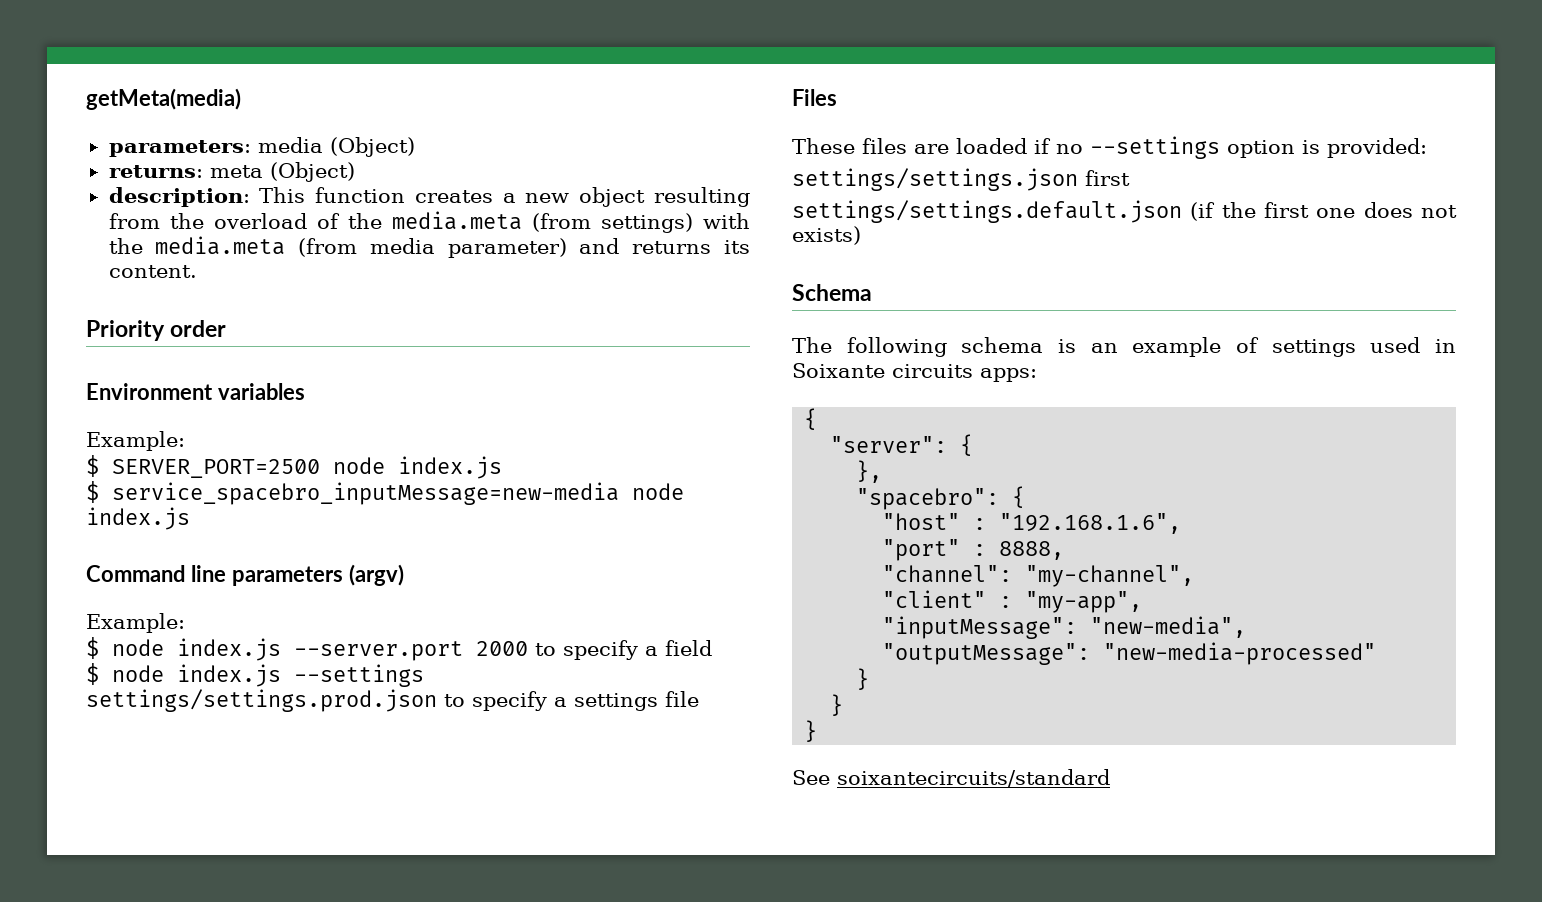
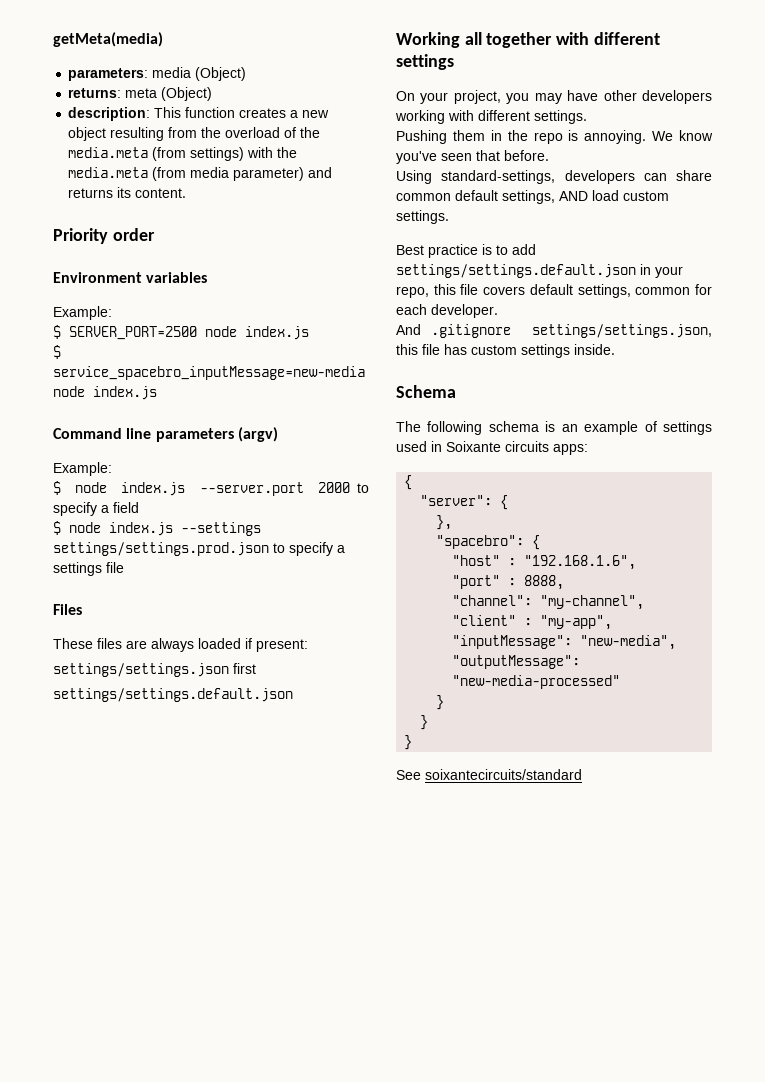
- These files are loaded if no --settings option is provided:
+ These files are always loaded if present:
  settings/settings.json first
- settings/settings.default.json (if the first one does not exists)
+ settings/settings.default.json
+ Working all together with different settings
+ On your project, you may have other developers working with different settings.
+ Pushing them in the repo is annoying. We know you've seen that before.
+ Using standard-settings, developers can share common default settings, AND load custom settings.
+ Best practice is to add settings/settings.default.json in your repo, this file covers default settings, common for each developer.
+ And .gitignore settings/settings.json, this file has custom settings inside.

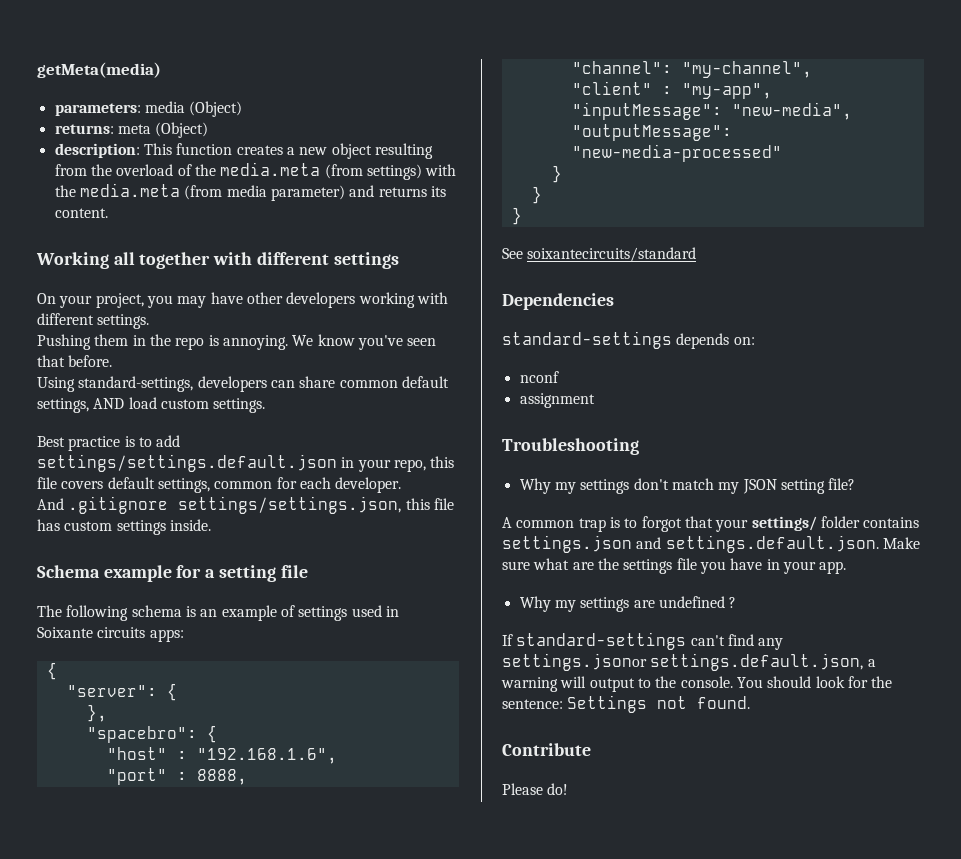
- Priority order
- Environment variables
- Example:
- $ SERVER_PORT=2500 node index.js
- $ service_spacebro_inputMessage=new-media node index.js
- Command line parameters (argv)
- Example:
- $ node index.js --server.port 2000 to specify a field
- $ node index.js --settings settings/settings.prod.json to specify a settings file
- Files
- These files are always loaded if present:
- settings/settings.json first
- settings/settings.default.json
- Schema
+ Schema example for a setting file
+ Dependencies
+ standard-settings depends on:
+ nconf
+ assignment
+ Troubleshooting
+ Why my settings don't match my JSON setting file?
+ A common trap is to forgot that your settings/ folder contains settings.json and settings.default.json. Make sure what are the settings file you have in your app.
+ Why my settings are undefined ?
+ If standard-settings can't find any settings.jsonor settings.default.json, a warning will output to the console. You should look for the sentence: Settings not found.
+ Contribute
+ Please do!

